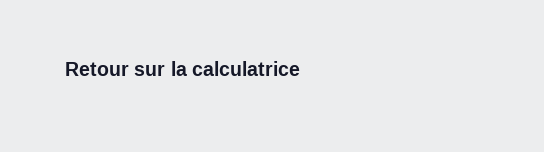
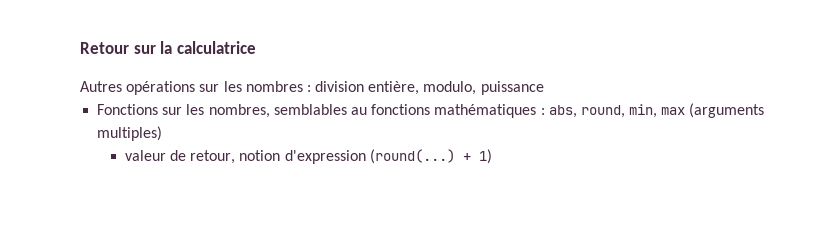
+ Autres opérations sur les nombres : division entière, modulo, puissance
+ Fonctions sur les nombres, semblables au fonctions mathématiques : abs, round, min, max (arguments multiples)
+ valeur de retour, notion d'expression (round(...) + 1)

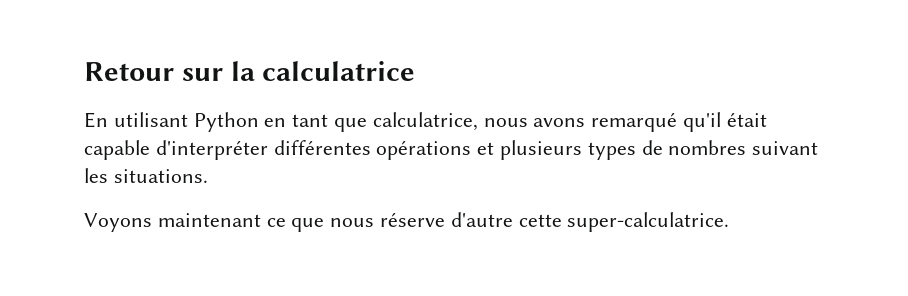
- Autres opérations sur les nombres : division entière, modulo, puissance
- Fonctions sur les nombres, semblables au fonctions mathématiques : abs, round, min, max (arguments multiples)
- valeur de retour, notion d'expression (round(...) + 1)
+ En utilisant Python en tant que calculatrice, nous avons remarqué qu'il était capable d'interpréter différentes opérations et plusieurs types de nombres suivant les situations.
+ Voyons maintenant ce que nous réserve d'autre cette super-calculatrice.

